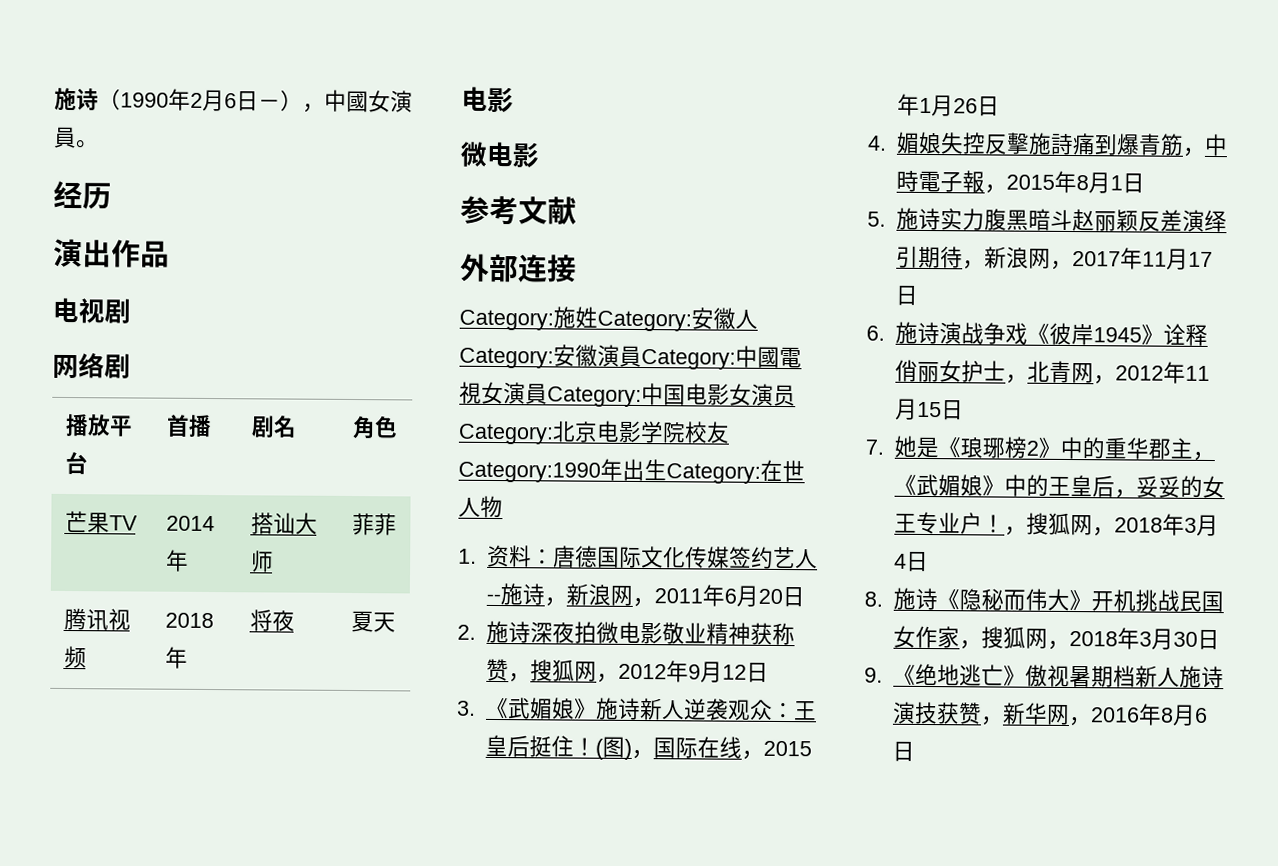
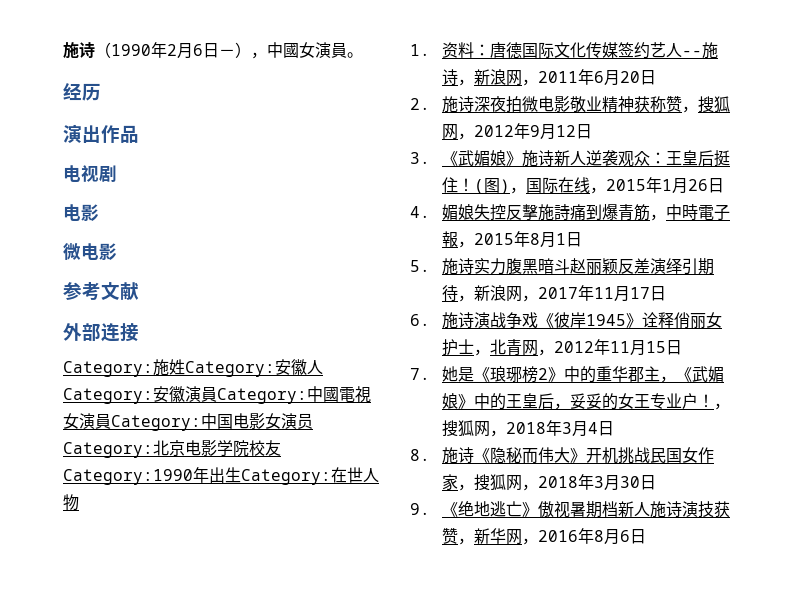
- 网络剧
- 播放平台 | 首播 | 剧名 | 角色
- 芒果TV | 2014年 | 搭讪大师 | 菲菲
- 腾讯视频 | 2018年 | 将夜 | 夏天

